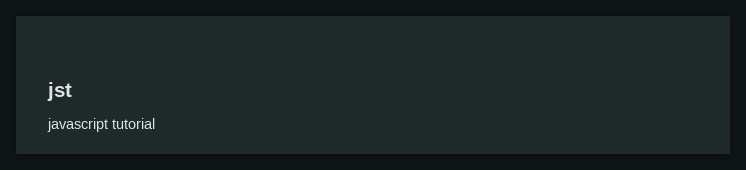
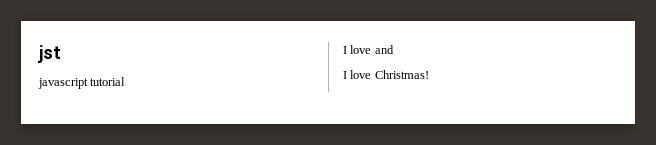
+ I love and
+ I love Christmas!

